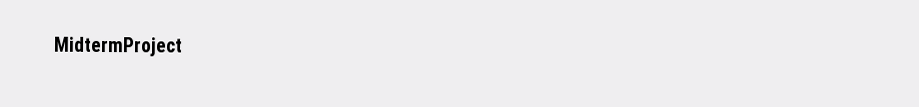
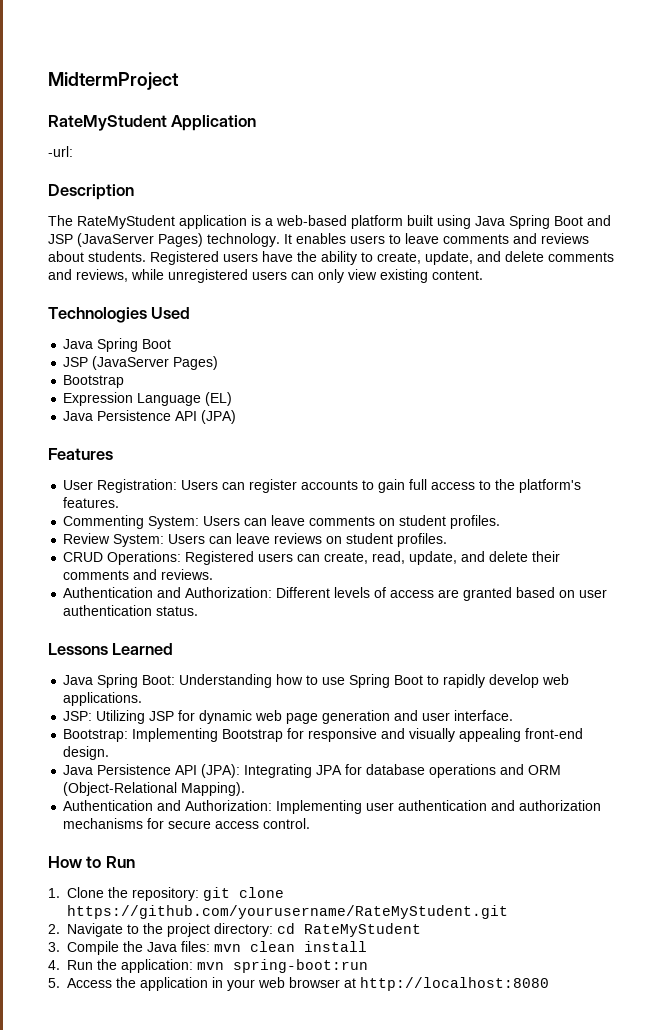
+ RateMyStudent Application
+ -url:
+ Description
+ The RateMyStudent application is a web-based platform built using Java Spring Boot and JSP (JavaServer Pages) technology. It enables users to leave comments and reviews about students. Registered users have the ability to create, update, and delete comments and reviews, while unregistered users can only view existing content.
+ Technologies Used
+ Java Spring Boot
+ JSP (JavaServer Pages)
+ Bootstrap
+ Expression Language (EL)
+ Java Persistence API (JPA)
+ Features
+ User Registration: Users can register accounts to gain full access to the platform's features.
+ Commenting System: Users can leave comments on student profiles.
+ Review System: Users can leave reviews on student profiles.
+ CRUD Operations: Registered users can create, read, update, and delete their comments and reviews.
+ Authentication and Authorization: Different levels of access are granted based on user authentication status.
+ Lessons Learned
+ Java Spring Boot: Understanding how to use Spring Boot to rapidly develop web applications.
+ JSP: Utilizing JSP for dynamic web page generation and user interface.
+ Bootstrap: Implementing Bootstrap for responsive and visually appealing front-end design.
+ Java Persistence API (JPA): Integrating JPA for database operations and ORM (Object-Relational Mapping).
+ Authentication and Authorization: Implementing user authentication and authorization mechanisms for secure access control.
+ How to Run
+ 1. Clone the repository: git clone https://github.com/yourusername/RateMyStudent.git
+ 2. Navigate to the project directory: cd RateMyStudent
+ 3. Compile the Java files: mvn clean install
+ 4. Run the application: mvn spring-boot:run
+ 5. Access the application in your web browser at http://localhost:8080

